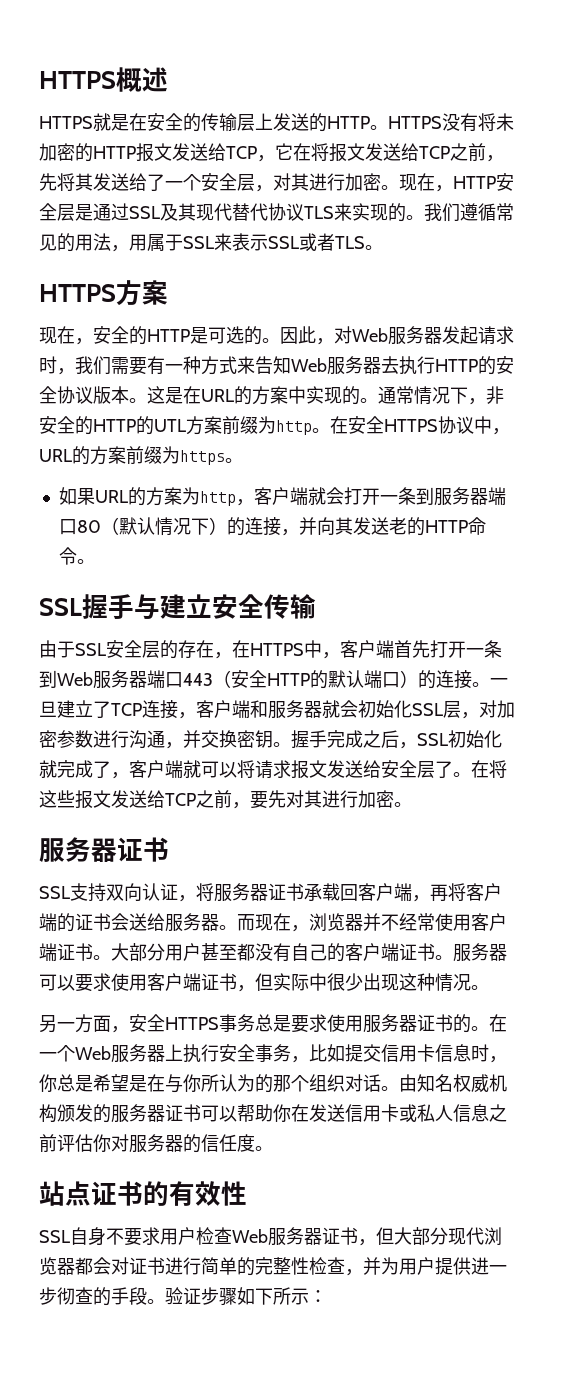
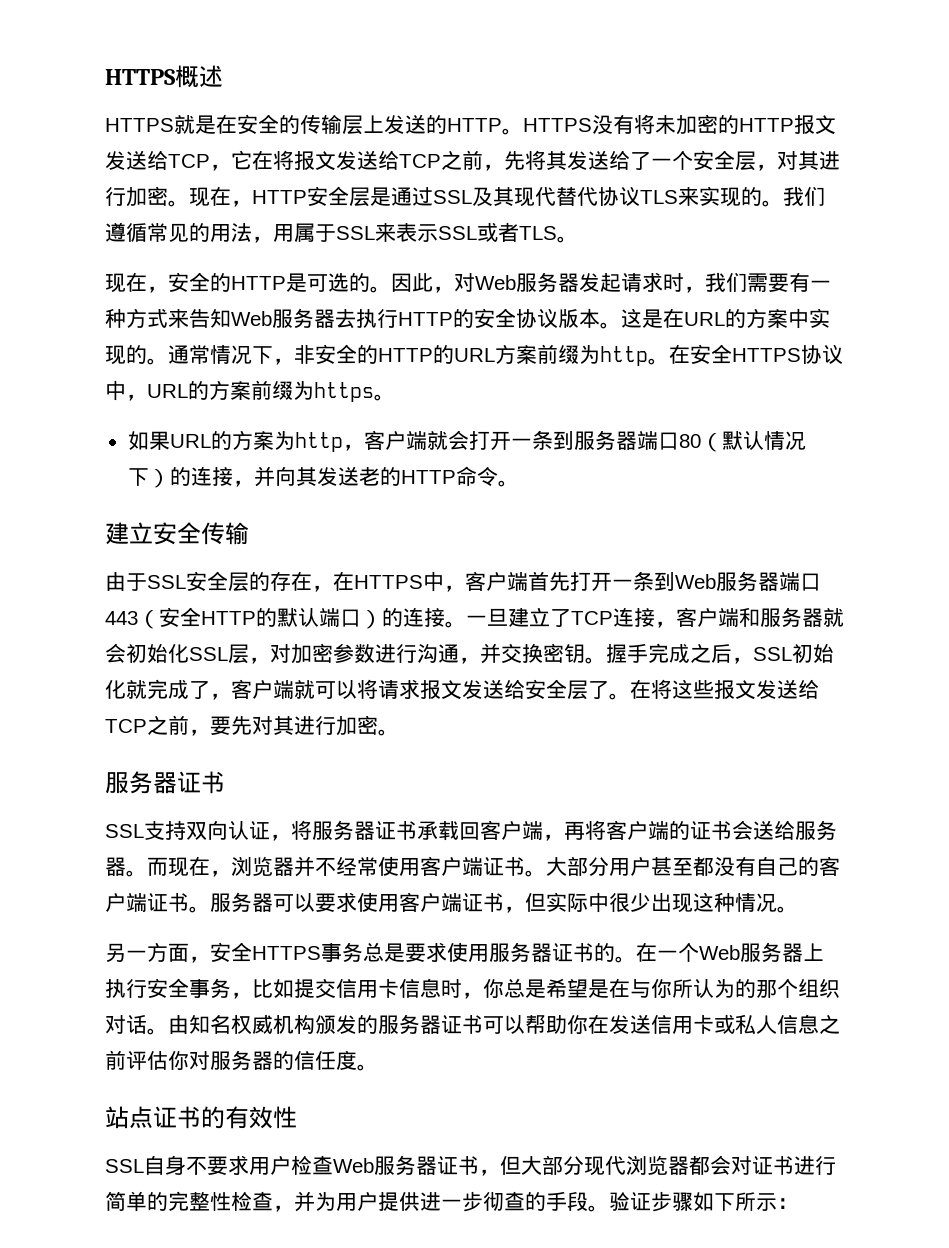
- HTTPS方案
- 通常情况下，非安全的HTTP的UTL方案前缀为http。
+ 通常情况下，非安全的HTTP的URL方案前缀为http。
- SSL握手与建立安全传输
+ 建立安全传输

